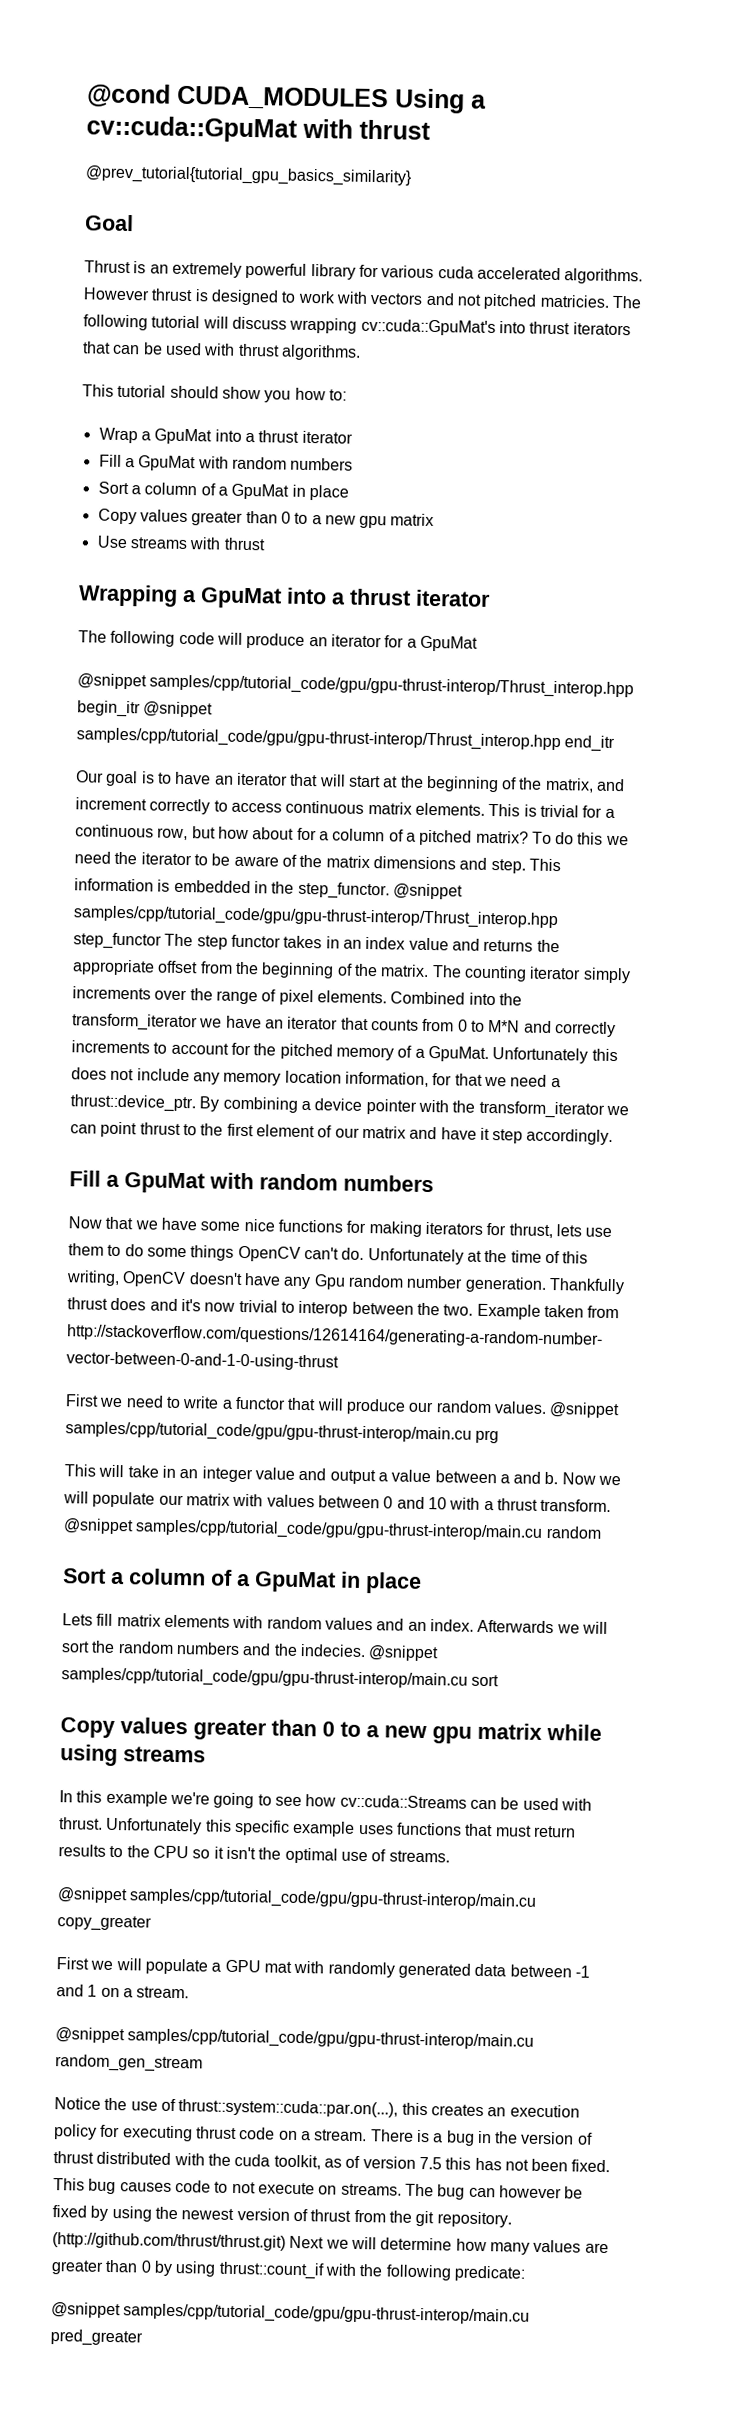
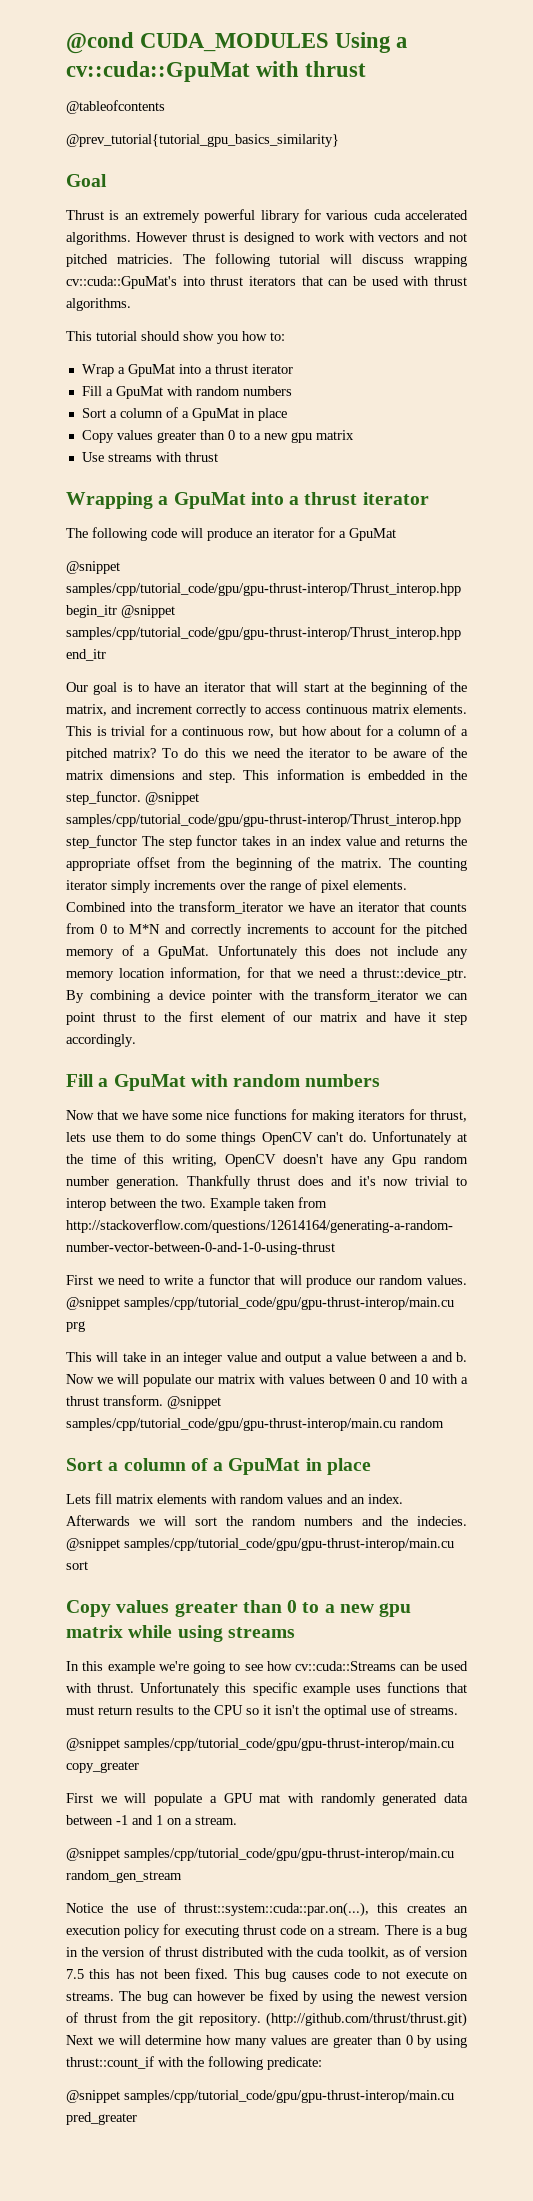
+ @tableofcontents

